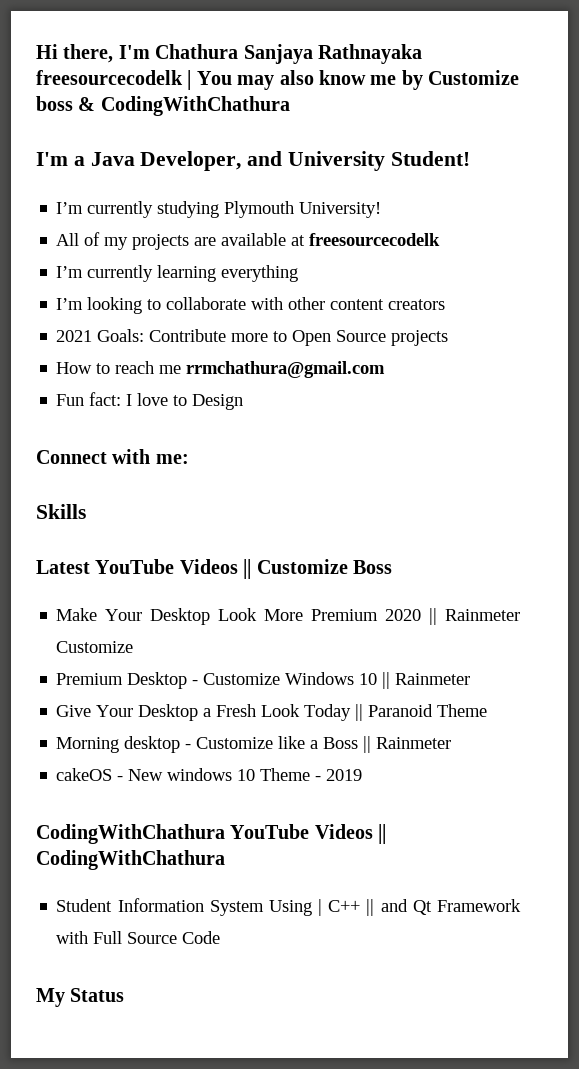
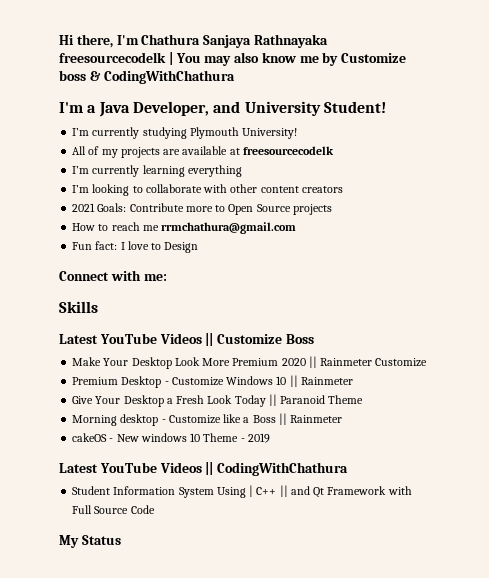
- CodingWithChathura YouTube Videos || CodingWithChathura
+ Latest YouTube Videos || CodingWithChathura

